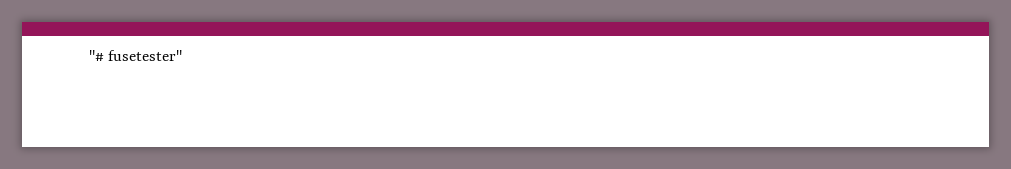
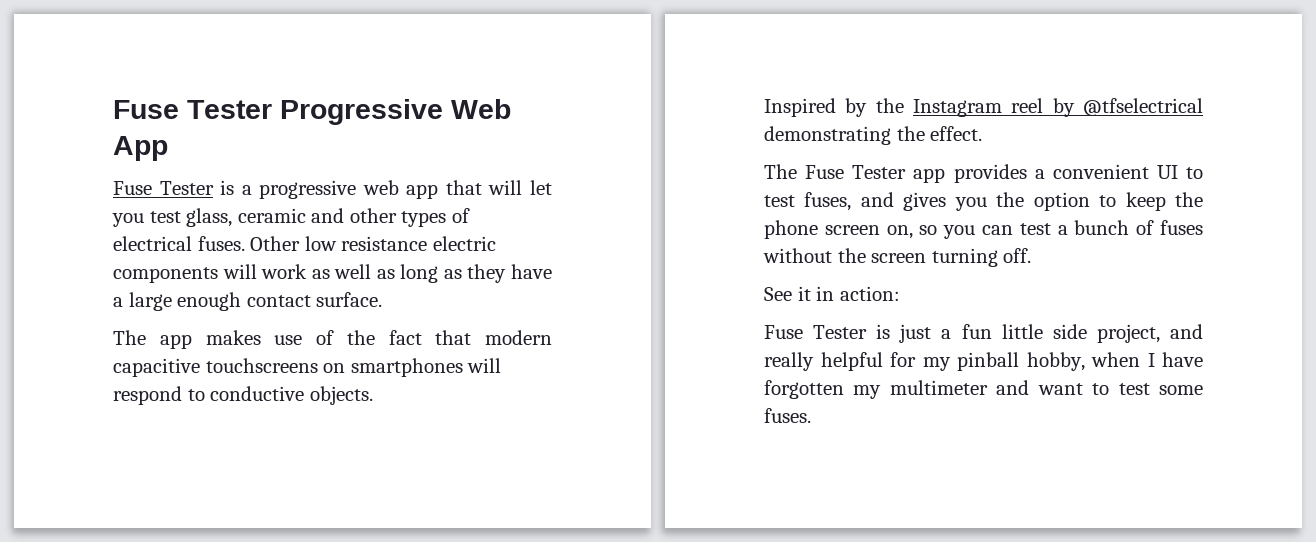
- "# fusetester"
+ Fuse Tester Progressive Web App
+ Fuse Tester is a progressive web app that will let you test glass, ceramic and other types of electrical fuses. Other low resistance electric components will work as well as long as they have a large enough contact surface.
+ The app makes use of the fact that modern capacitive touchscreens on smartphones will respond to conductive objects.
+ Inspired by the Instagram reel by @tfselectrical demonstrating the effect.
+ The Fuse Tester app provides a convenient UI to test fuses, and gives you the option to keep the phone screen on, so you can test a bunch of fuses without the screen turning off.
+ See it in action:
+ Fuse Tester is just a fun little side project, and really helpful for my pinball hobby, when I have forgotten my multimeter and want to test some fuses.

